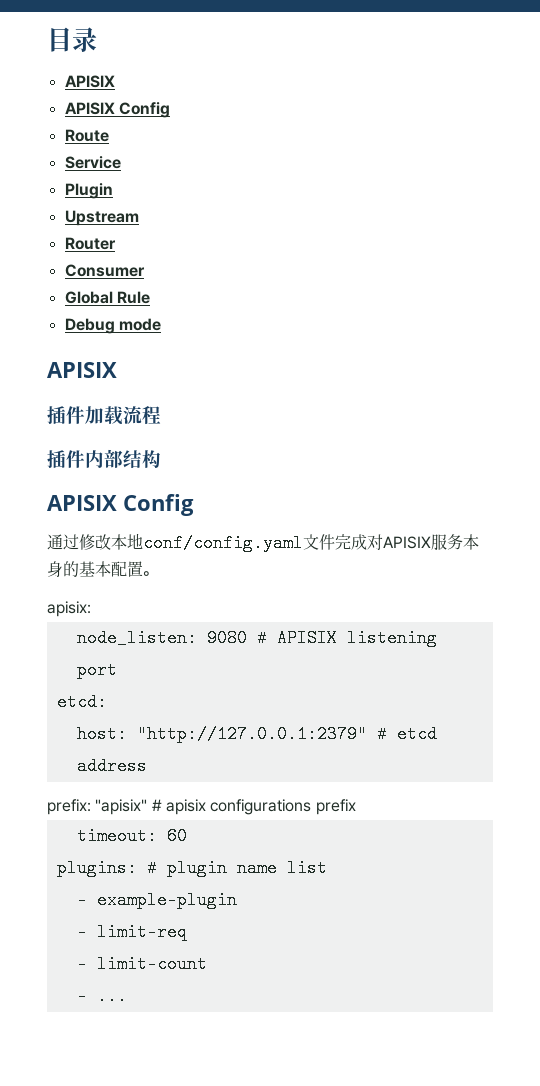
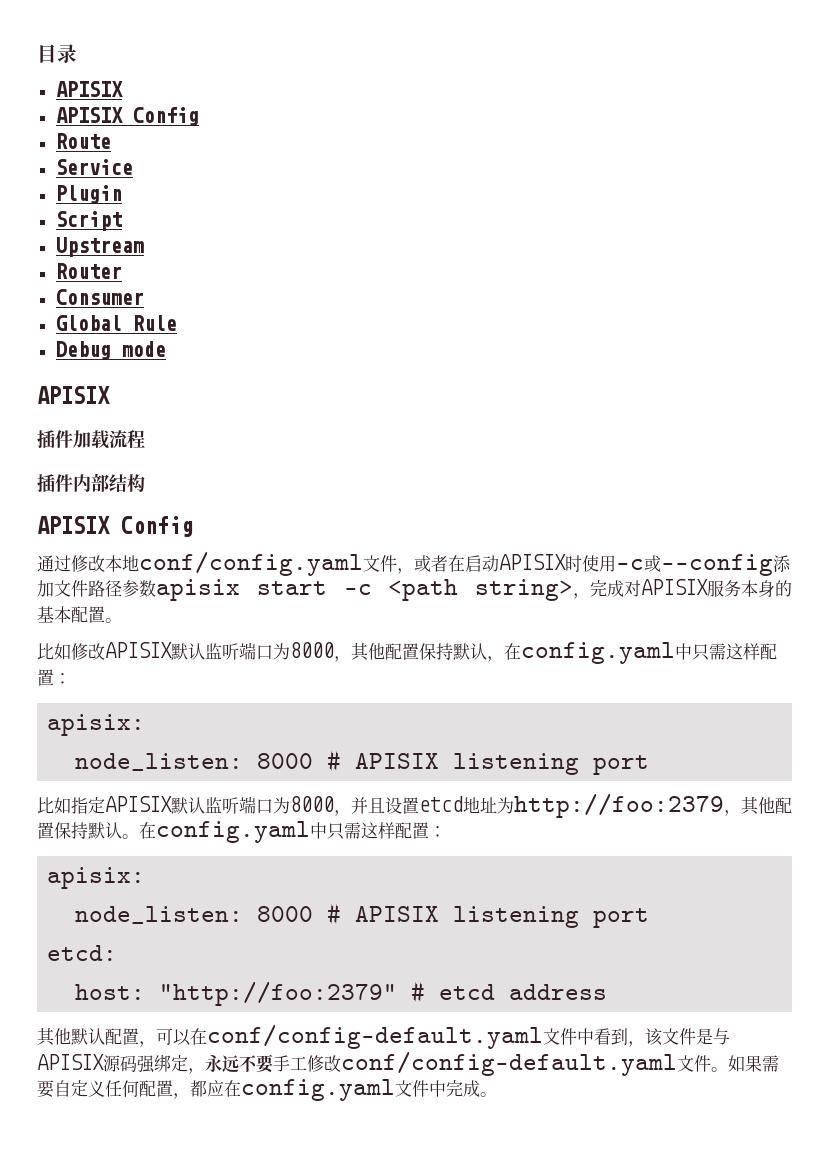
+ Script
- 通过修改本地conf/config.yaml文件完成对APISIX服务本身的基本配置。
+ 通过修改本地conf/config.yaml文件，或者在启动APISIX时使用-c或--config添加文件路径参数apisix start -c <path string>，完成对APISIX服务本身的基本配置。
+ 比如修改APISIX默认监听端口为8000，其他配置保持默认，在config.yaml中只需这样配置：
  apisix:
- node_listen: 9080 # APISIX listening port
+ node_listen: 8000 # APISIX listening port
+ 比如指定APISIX默认监听端口为8000，并且设置etcd地址为http://foo:2379，其他配置保持默认。在config.yaml中只需这样配置：
+ apisix:
+ node_listen: 8000 # APISIX listening port
- host: "http://127.0.0.1:2379" # etcd address
+ host: "http://foo:2379" # etcd address
- prefix: "apisix" # apisix configurations prefix
- timeout: 60
- plugins: # plugin name list
- - example-plugin
- - limit-req
- - limit-count
- - ...
+ 其他默认配置，可以在conf/config-default.yaml文件中看到，该文件是与APISIX源码强绑定，永远不要手工修改conf/config-default.yaml文件。如果需要自定义任何配置，都应在config.yaml文件中完成。

